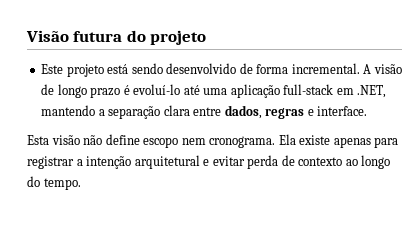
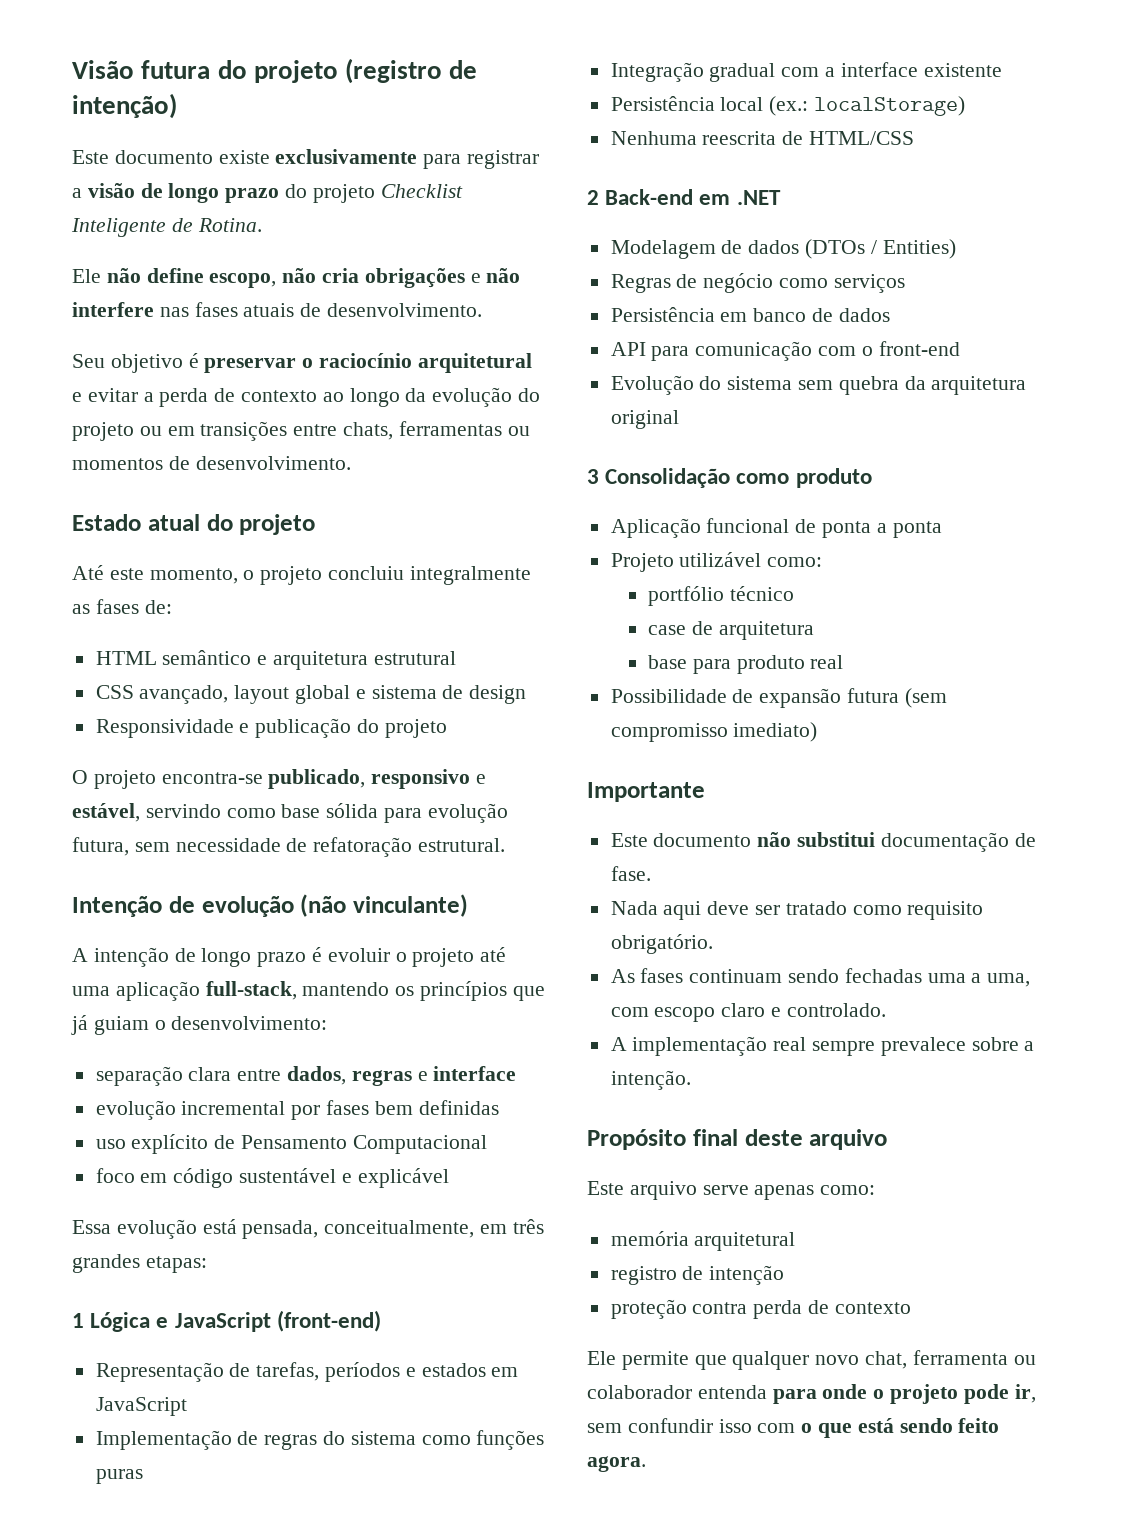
- Visão futura do projeto
- Este projeto está sendo desenvolvido de forma incremental. A visão de longo prazo é evoluí-lo até uma aplicação full-stack em .NET, mantendo a separação clara entre dados, regras e interface.
- Esta visão não define escopo nem cronograma. Ela existe apenas para registrar a intenção arquitetural e evitar perda de contexto ao longo do tempo.
+ Visão futura do projeto (registro de intenção)
+ Este documento existe exclusivamente para registrar a visão de longo prazo do projeto Checklist Inteligente de Rotina.
+ Ele não define escopo, não cria obrigações e não interfere nas fases atuais de desenvolvimento.
+ Seu objetivo é preservar o raciocínio arquitetural e evitar a perda de contexto ao longo da evolução do projeto ou em transições entre chats, ferramentas ou momentos de desenvolvimento.
+ Estado atual do projeto
+ Até este momento, o projeto concluiu integralmente as fases de:
+ HTML semântico e arquitetura estrutural
+ CSS avançado, layout global e sistema de design
+ Responsividade e publicação do projeto
+ O projeto encontra-se publicado, responsivo e estável, servindo como base sólida para evolução futura, sem necessidade de refatoração estrutural.
+ Intenção de evolução (não vinculante)
+ A intenção de longo prazo é evoluir o projeto até uma aplicação full-stack, mantendo os princípios que já guiam o desenvolvimento:
+ separação clara entre dados, regras e interface
+ evolução incremental por fases bem definidas
+ uso explícito de Pensamento Computacional
+ foco em código sustentável e explicável
+ Essa evolução está pensada, conceitualmente, em três grandes etapas:
+ 1 Lógica e JavaScript (front-end)
+ Representação de tarefas, períodos e estados em JavaScript
+ Implementação de regras do sistema como funções puras
+ Integração gradual com a interface existente
+ Persistência local (ex.: localStorage)
+ Nenhuma reescrita de HTML/CSS
+ 2 Back-end em .NET
+ Modelagem de dados (DTOs / Entities)
+ Regras de negócio como serviços
+ Persistência em banco de dados
+ API para comunicação com o front-end
+ Evolução do sistema sem quebra da arquitetura original
+ 3 Consolidação como produto
+ Aplicação funcional de ponta a ponta
+ Projeto utilizável como:
+ portfólio técnico
+ case de arquitetura
+ base para produto real
+ Possibilidade de expansão futura (sem compromisso imediato)
+ Importante
+ Este documento não substitui documentação de fase.
+ Nada aqui deve ser tratado como requisito obrigatório.
+ As fases continuam sendo fechadas uma a uma, com escopo claro e controlado.
+ A implementação real sempre prevalece sobre a intenção.
+ Propósito final deste arquivo
+ Este arquivo serve apenas como:
+ memória arquitetural
+ registro de intenção
+ proteção contra perda de contexto
+ Ele permite que qualquer novo chat, ferramenta ou colaborador entenda para onde o projeto pode ir, sem confundir isso com o que está sendo feito agora.

